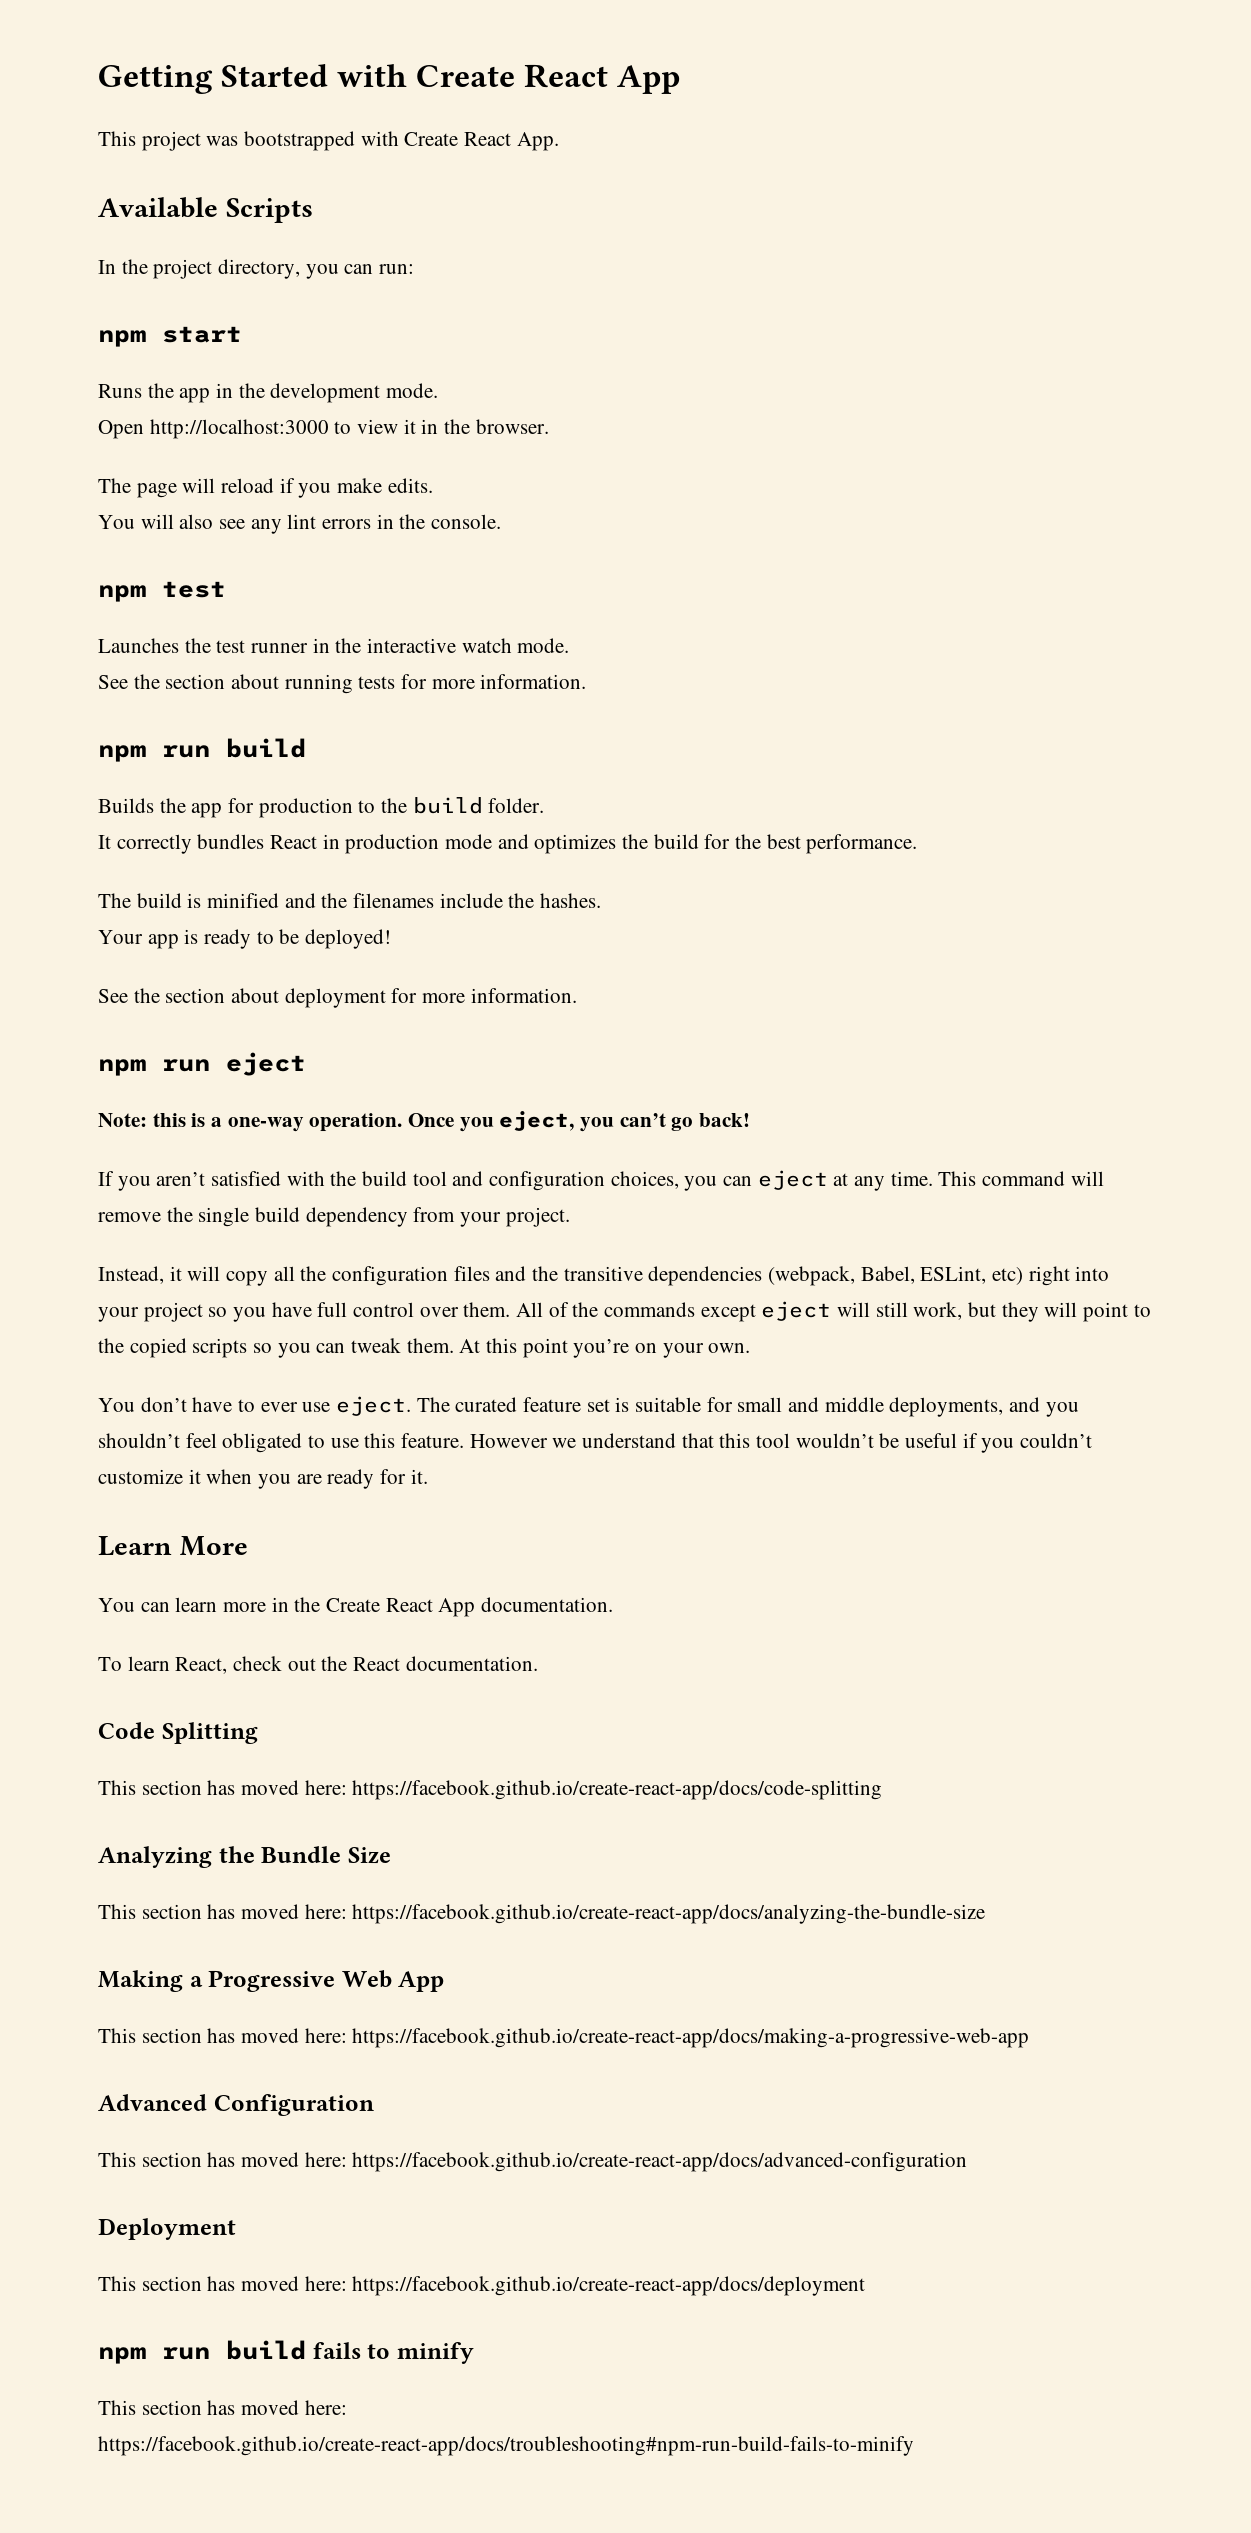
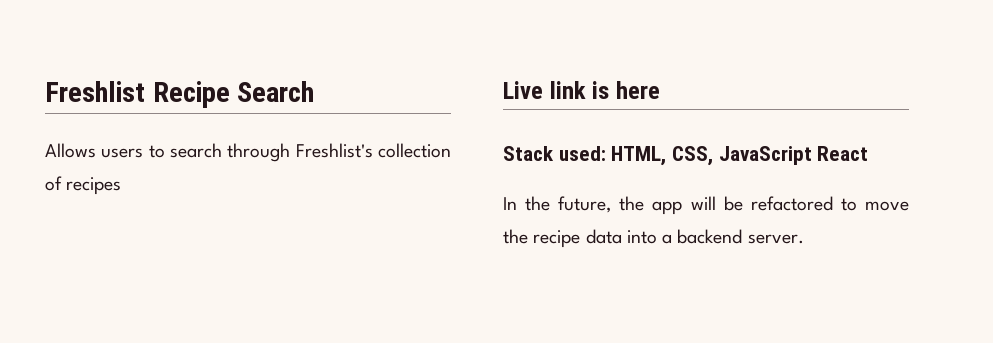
- Getting Started with Create React App
- This project was bootstrapped with Create React App.
- Available Scripts
- In the project directory, you can run:
- npm start
- Runs the app in the development mode.
- Open http://localhost:3000 to view it in the browser.
- The page will reload if you make edits.
- You will also see any lint errors in the console.
- npm test
- Launches the test runner in the interactive watch mode.
- See the section about running tests for more information.
- npm run build
- Builds the app for production to the build folder.
- It correctly bundles React in production mode and optimizes the build for the best performance.
- The build is minified and the filenames include the hashes.
- Your app is ready to be deployed!
- See the section about deployment for more information.
- npm run eject
- Note: this is a one-way operation. Once you eject, you can’t go back!
- If you aren’t satisfied with the build tool and configuration choices, you can eject at any time. This command will remove the single build dependency from your project.
- Instead, it will copy all the configuration files and the transitive dependencies (webpack, Babel, ESLint, etc) right into your project so you have full control over them. All of the commands except eject will still work, but they will point to the copied scripts so you can tweak them. At this point you’re on your own.
- You don’t have to ever use eject. The curated feature set is suitable for small and middle deployments, and you shouldn’t feel obligated to use this feature. However we understand that this tool wouldn’t be useful if you couldn’t customize it when you are ready for it.
- Learn More
- You can learn more in the Create React App documentation.
- To learn React, check out the React documentation.
- Code Splitting
- This section has moved here: https://facebook.github.io/create-react-app/docs/code-splitting
- Analyzing the Bundle Size
- This section has moved here: https://facebook.github.io/create-react-app/docs/analyzing-the-bundle-size
- Making a Progressive Web App
- This section has moved here: https://facebook.github.io/create-react-app/docs/making-a-progressive-web-app
- Advanced Configuration
- This section has moved here: https://facebook.github.io/create-react-app/docs/advanced-configuration
- Deployment
- This section has moved here: https://facebook.github.io/create-react-app/docs/deployment
- npm run build fails to minify
- This section has moved here: https://facebook.github.io/create-react-app/docs/troubleshooting#npm-run-build-fails-to-minify
+ Freshlist Recipe Search
+ Allows users to search through Freshlist's collection of recipes
+ Live link is here
+ Stack used: HTML, CSS, JavaScript React
+ In the future, the app will be refactored to move the recipe data into a backend server.

